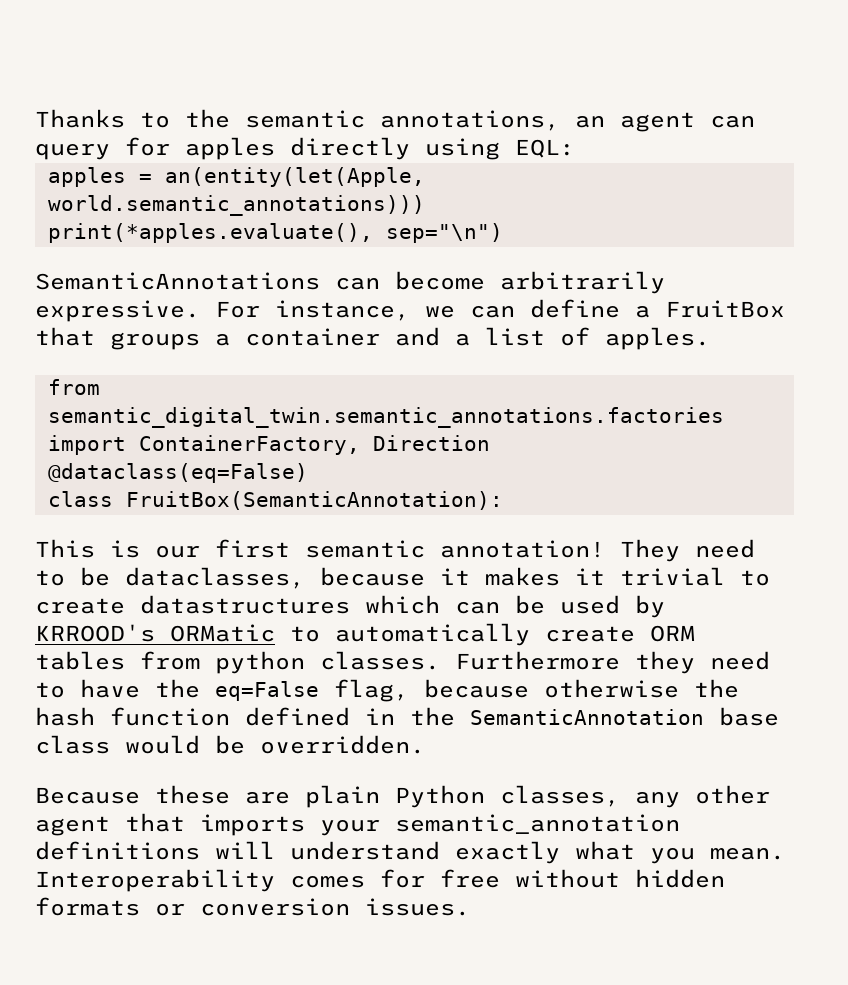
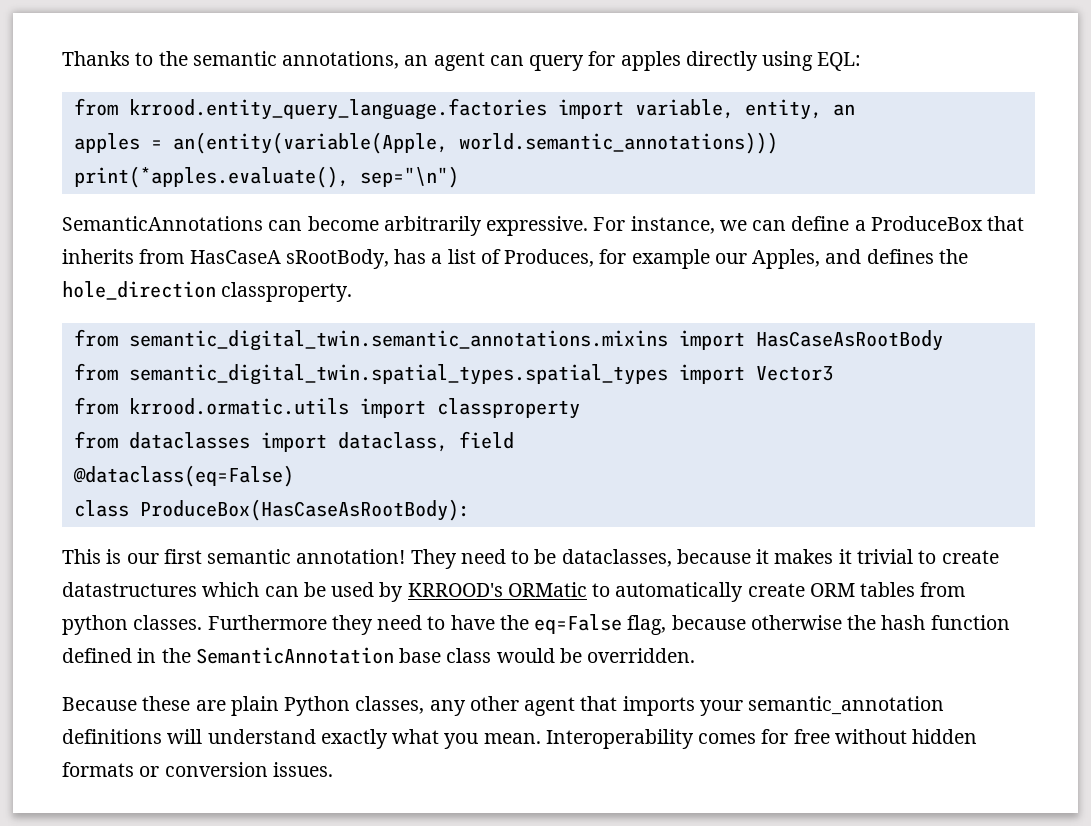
+ from krrood.entity_query_language.factories import variable, entity, an
- apples = an(entity(let(Apple, world.semantic_annotations)))
+ apples = an(entity(variable(Apple, world.semantic_annotations)))
- For instance, we can define a FruitBox that groups a container and a list of apples.
- from semantic_digital_twin.semantic_annotations.factories import ContainerFactory, Direction
+ For instance, we can define a ProduceBox that inherits from HasCaseA sRootBody, has a list of Produces, for example our Apples, and defines the hole_direction classproperty.
+ from semantic_digital_twin.semantic_annotations.mixins import HasCaseAsRootBody
+ from semantic_digital_twin.spatial_types.spatial_types import Vector3
+ from krrood.ormatic.utils import classproperty
+ from dataclasses import dataclass, field
- class FruitBox(SemanticAnnotation):
+ class ProduceBox(HasCaseAsRootBody):

